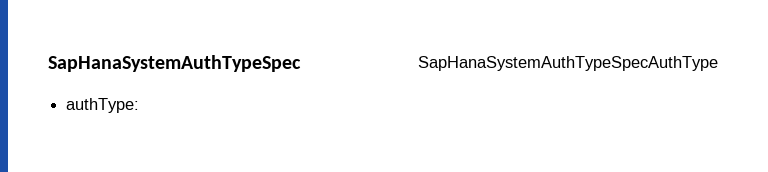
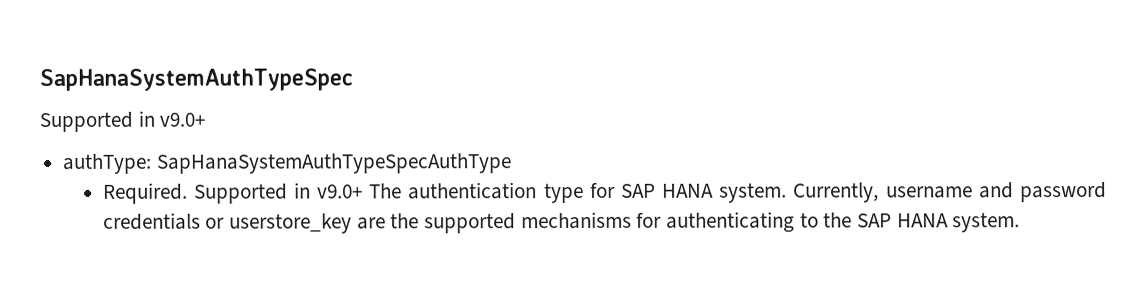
  SapHanaSystemAuthTypeSpec
+ Supported in v9.0+
+ Required. Supported in v9.0+ The authentication type for SAP HANA system. Currently, username and password credentials or userstore_key are the supported mechanisms for authenticating to the SAP HANA system.

